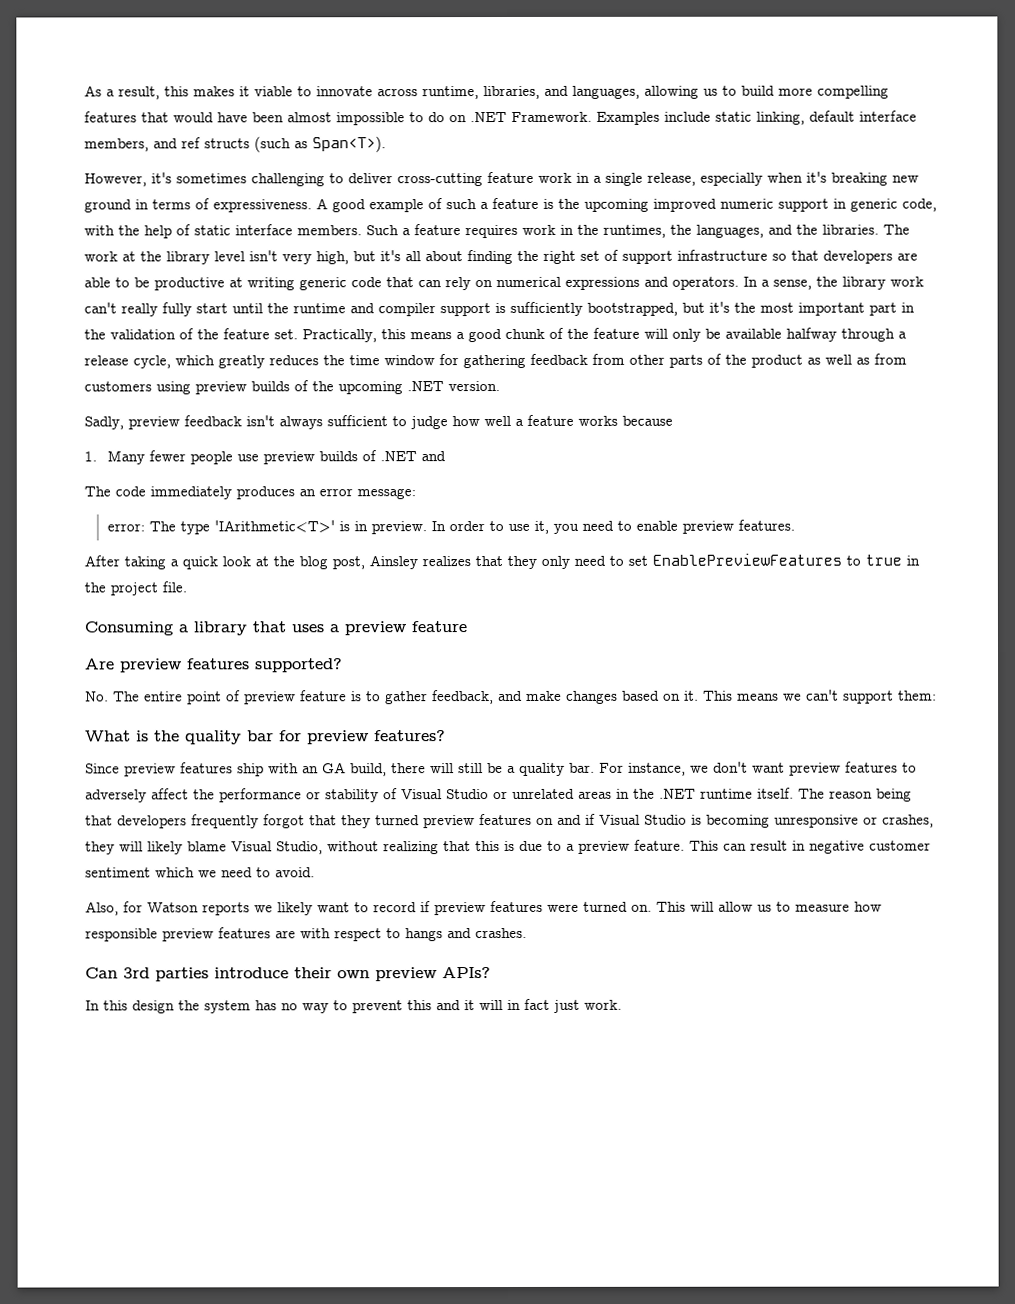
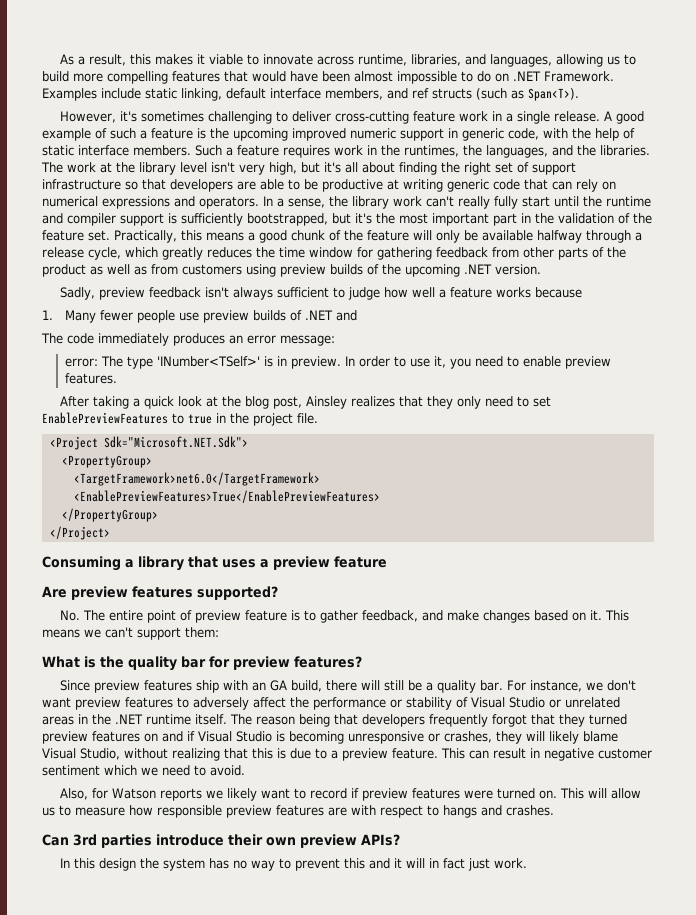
- However, it's sometimes challenging to deliver cross-cutting feature work in a single release, especially when it's breaking new ground in terms of expressiveness.
+ However, it's sometimes challenging to deliver cross-cutting feature work in a single release.
- error: The type 'IArithmetic<T>' is in preview.
+ error: The type 'INumber<TSelf>' is in preview.
+ <Project Sdk="Microsoft.NET.Sdk">
+ <PropertyGroup>
+ <TargetFramework>net6.0</TargetFramework>
+ <EnablePreviewFeatures>True</EnablePreviewFeatures>
+ </PropertyGroup>
+ </Project>

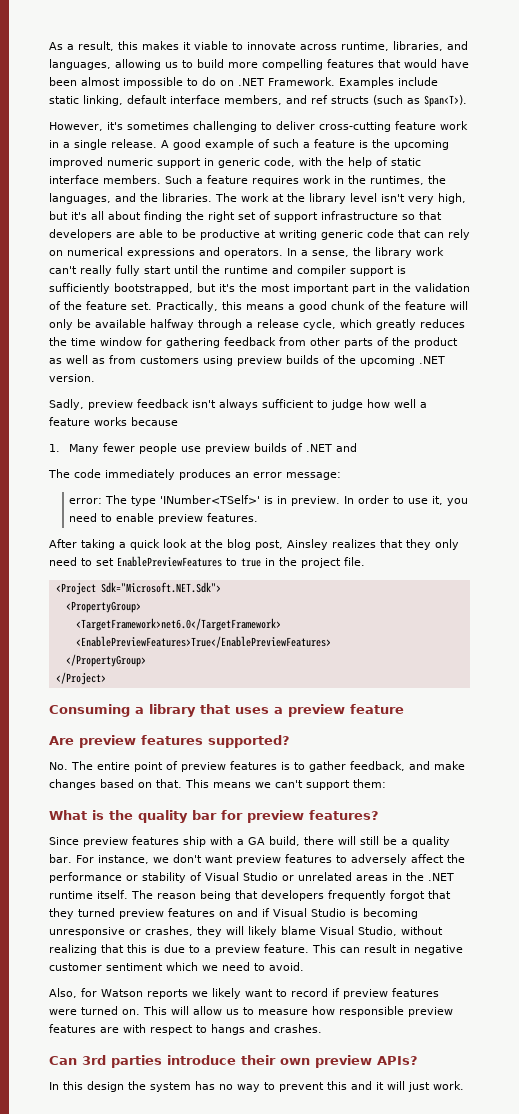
- No. The entire point of preview feature is to gather feedback, and make changes based on it.
+ No. The entire point of preview features is to gather feedback, and make changes based on that.
- Since preview features ship with an GA build, there will still be a quality bar.
+ Since preview features ship with a GA build, there will still be a quality bar.
- In this design the system has no way to prevent this and it will in fact just work.
+ In this design the system has no way to prevent this and it will just work.

